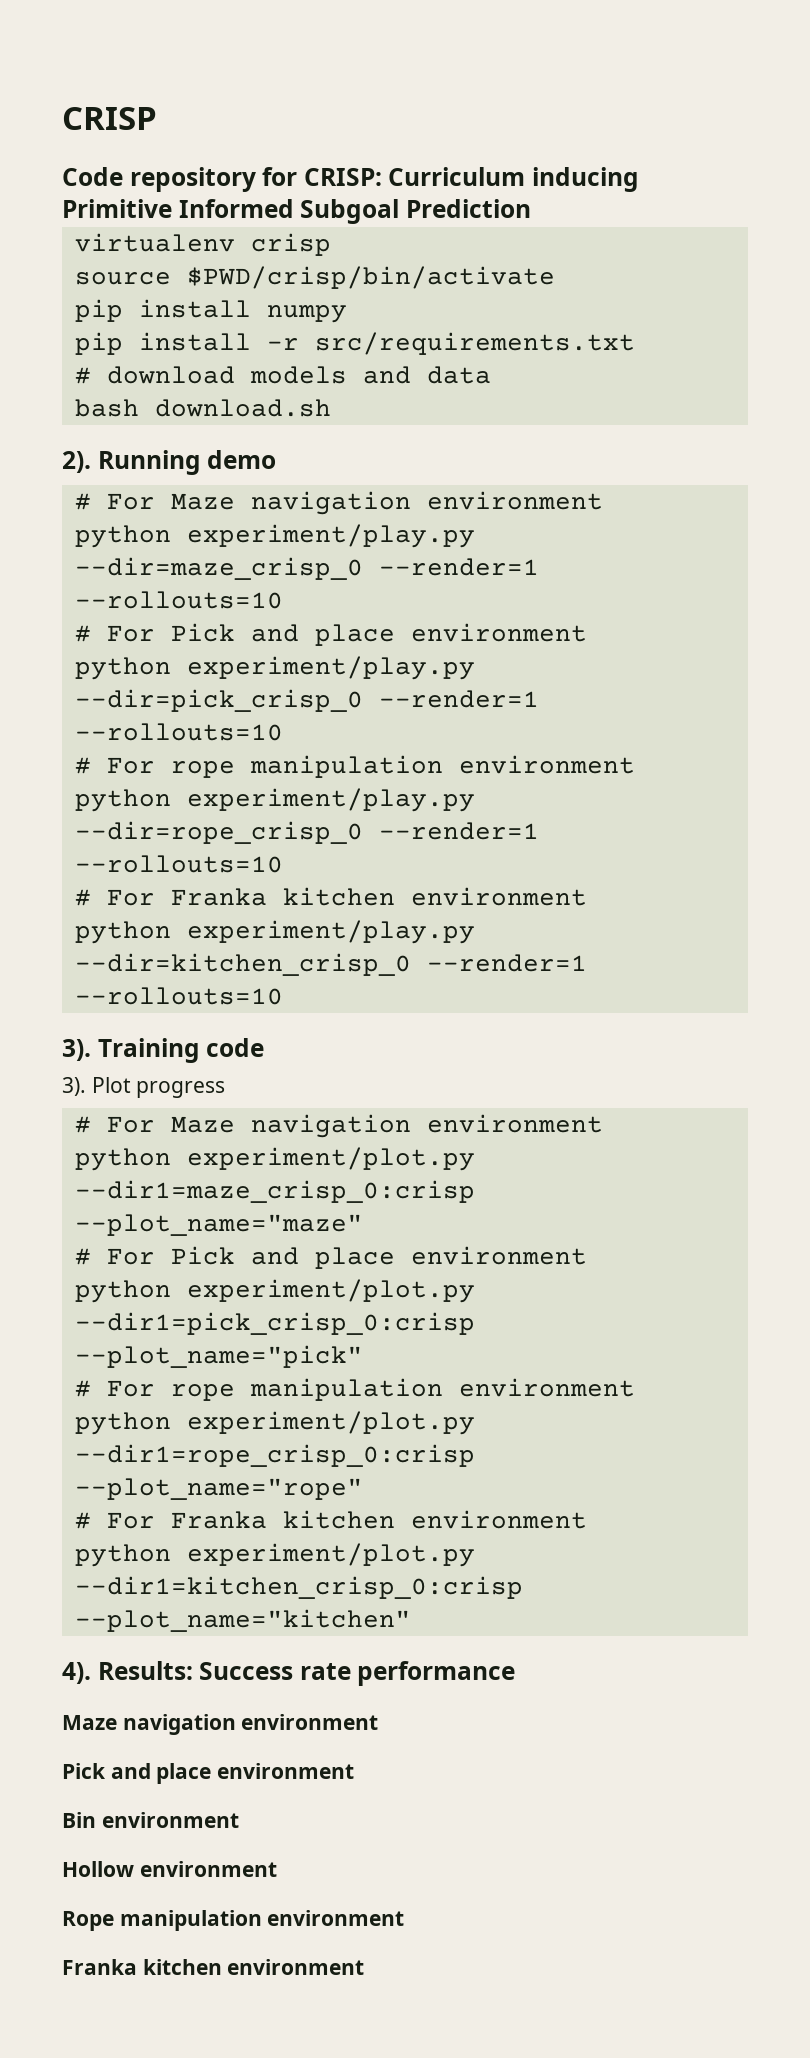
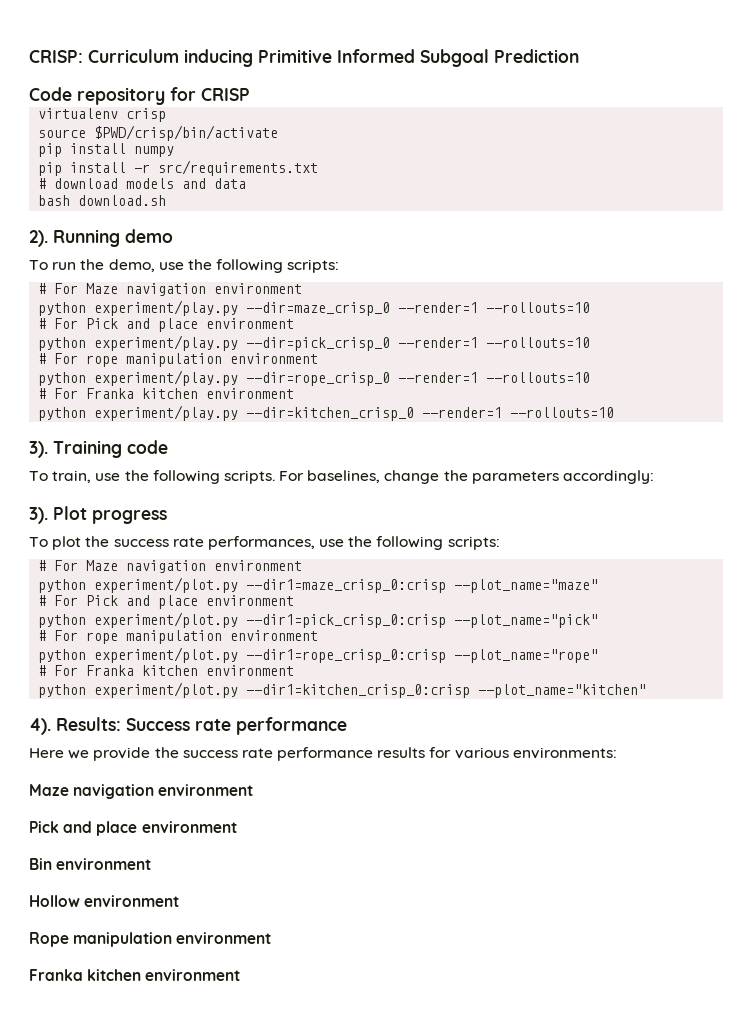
- CRISP
- Code repository for CRISP: Curriculum inducing Primitive Informed Subgoal Prediction
+ CRISP: Curriculum inducing Primitive Informed Subgoal Prediction
+ Code repository for CRISP
+ To run the demo, use the following scripts:
+ To train, use the following scripts. For baselines, change the parameters accordingly:
  3). Plot progress
+ To plot the success rate performances, use the following scripts:
+ Here we provide the success rate performance results for various environments:

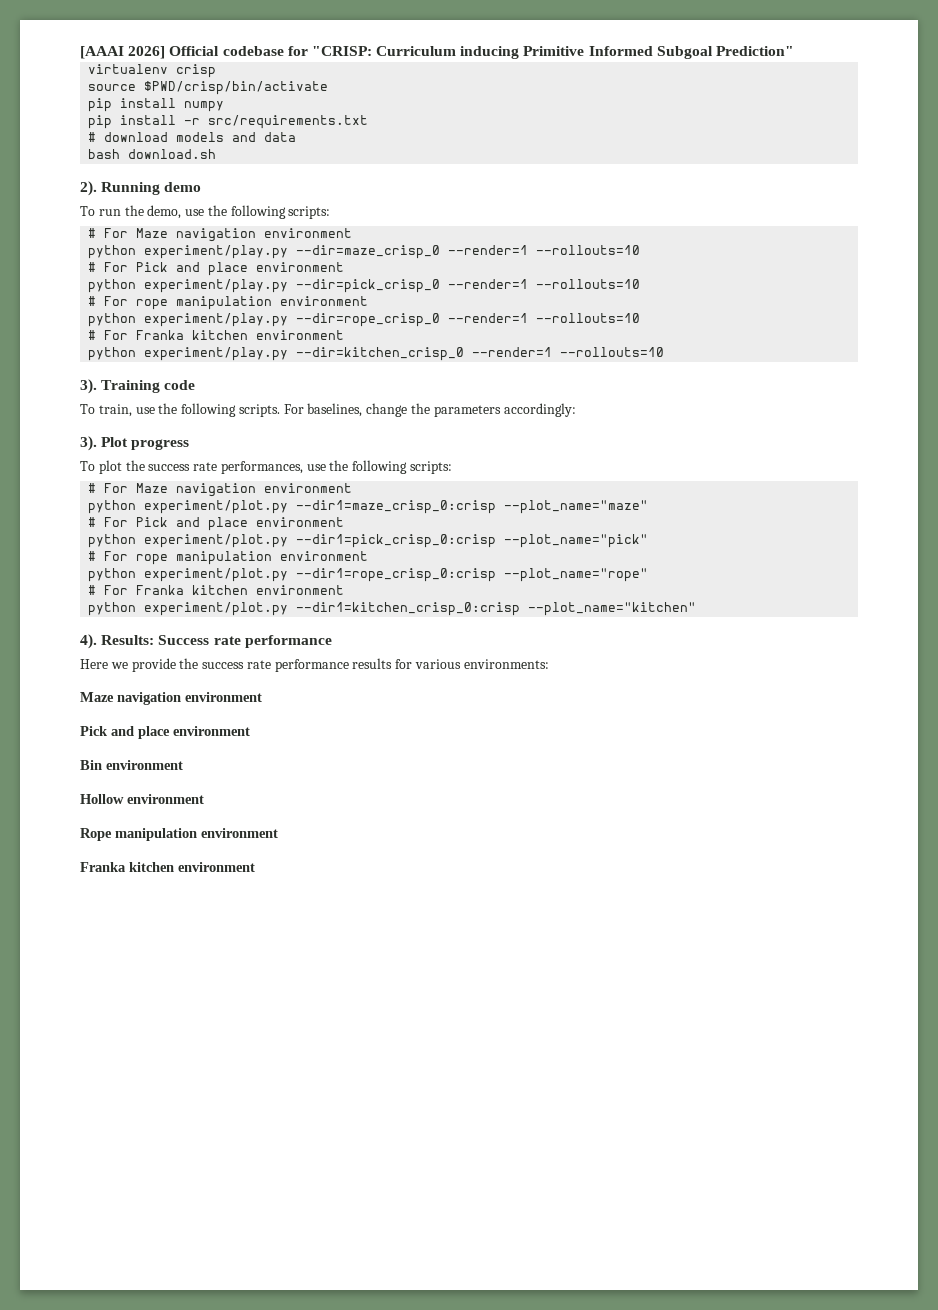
- CRISP: Curriculum inducing Primitive Informed Subgoal Prediction
- Code repository for CRISP
+ [AAAI 2026] Official codebase for "CRISP: Curriculum inducing Primitive Informed Subgoal Prediction"

